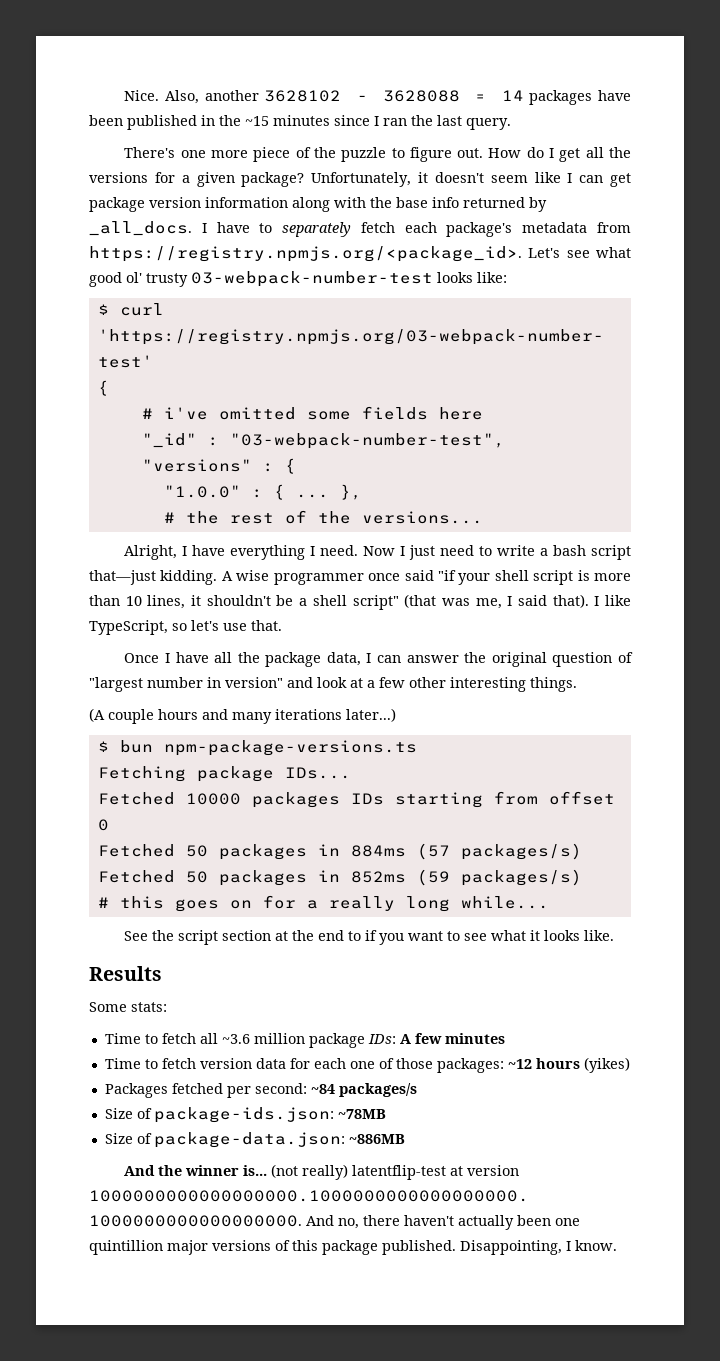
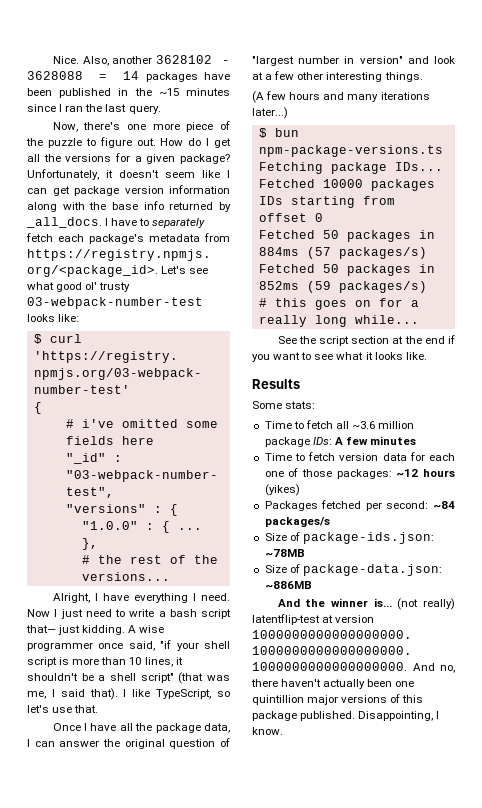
- There's one more piece of the puzzle to figure out.
+ Now, there's one more piece of the puzzle to figure out.
- Now I just need to write a bash script that—just kidding.
+ Now I just need to write a bash script that— just kidding.
- A wise programmer once said "if your shell script is more than 10 lines, it shouldn't be a shell script" (that was me, I said that).
+ A wise programmer once said, "if your shell script is more than 10 lines, it shouldn't be a shell script" (that was me, I said that).
- (A couple hours and many iterations later...)
+ (A few hours and many iterations later...)
- See the script section at the end to if you want to see what it looks like.
+ See the script section at the end if you want to see what it looks like.

